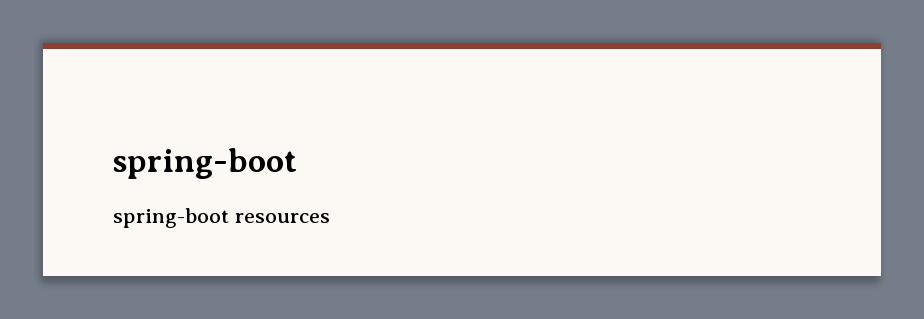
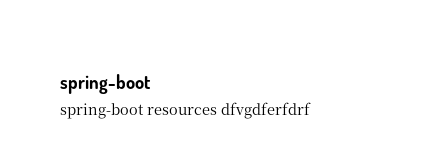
- spring-boot resources
+ spring-boot resources dfvgdferfdrf

